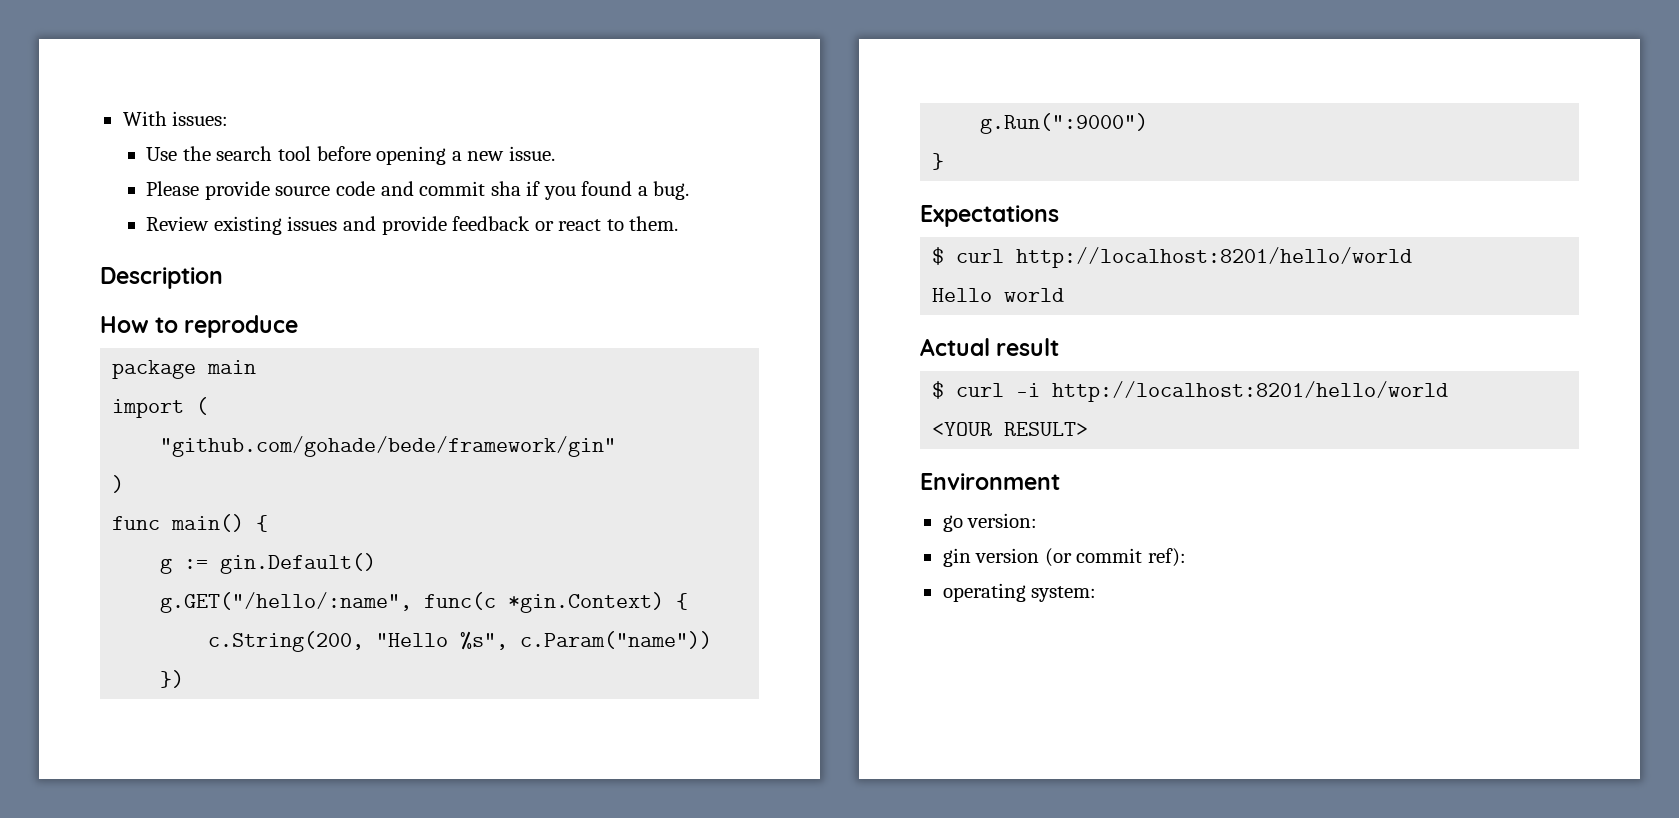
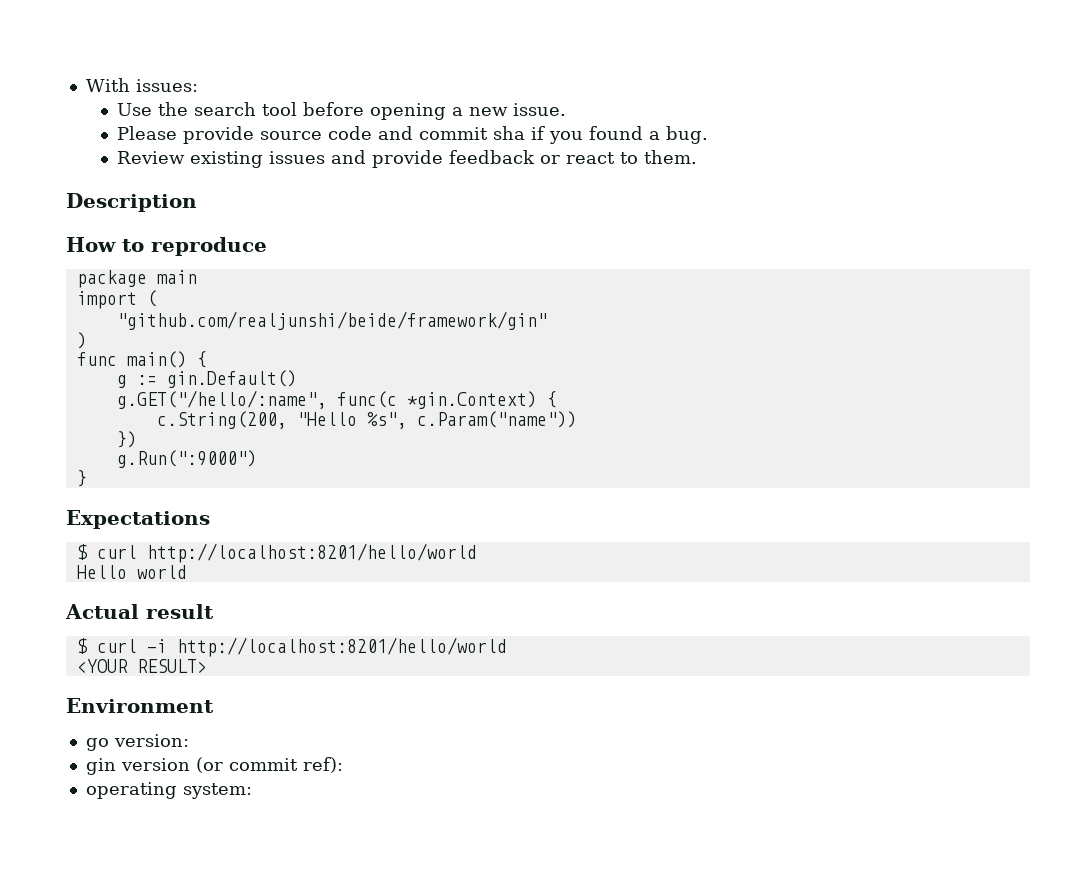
- "github.com/gohade/bede/framework/gin"
+ "github.com/realjunshi/beide/framework/gin"

